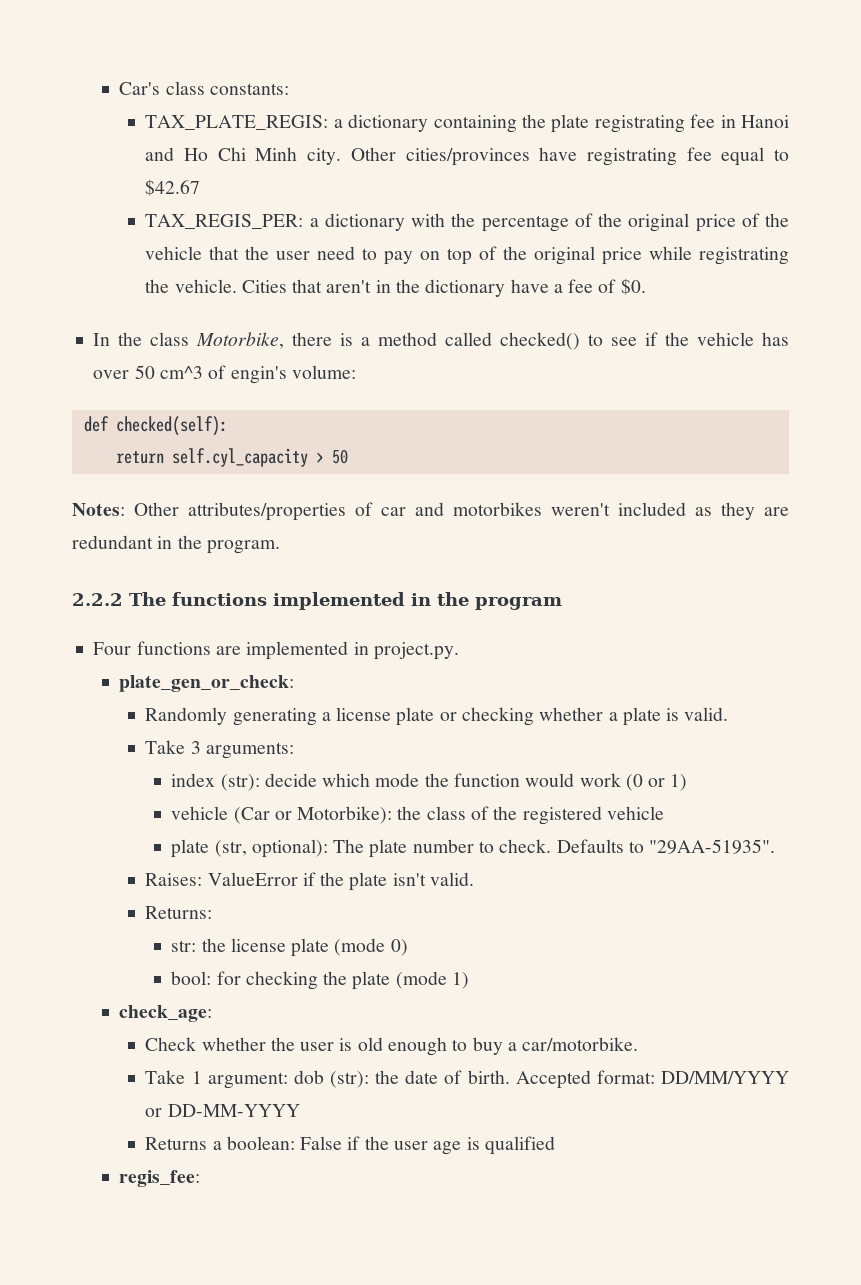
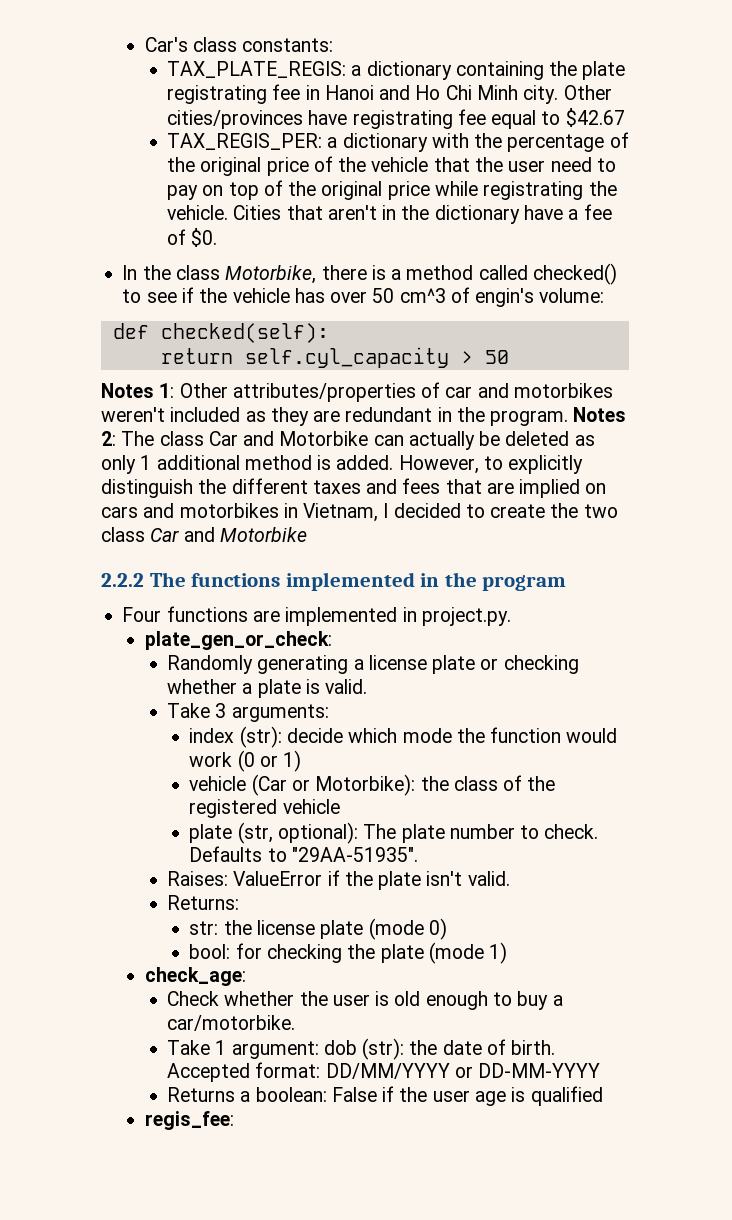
- Notes: Other attributes/properties of car and motorbikes weren't included as they are redundant in the program.
+ Notes 1: Other attributes/properties of car and motorbikes weren't included as they are redundant in the program. Notes 2: The class Car and Motorbike can actually be deleted as only 1 additional method is added. However, to explicitly distinguish the different taxes and fees that are implied on cars and motorbikes in Vietnam, I decided to create the two class Car and Motorbike

